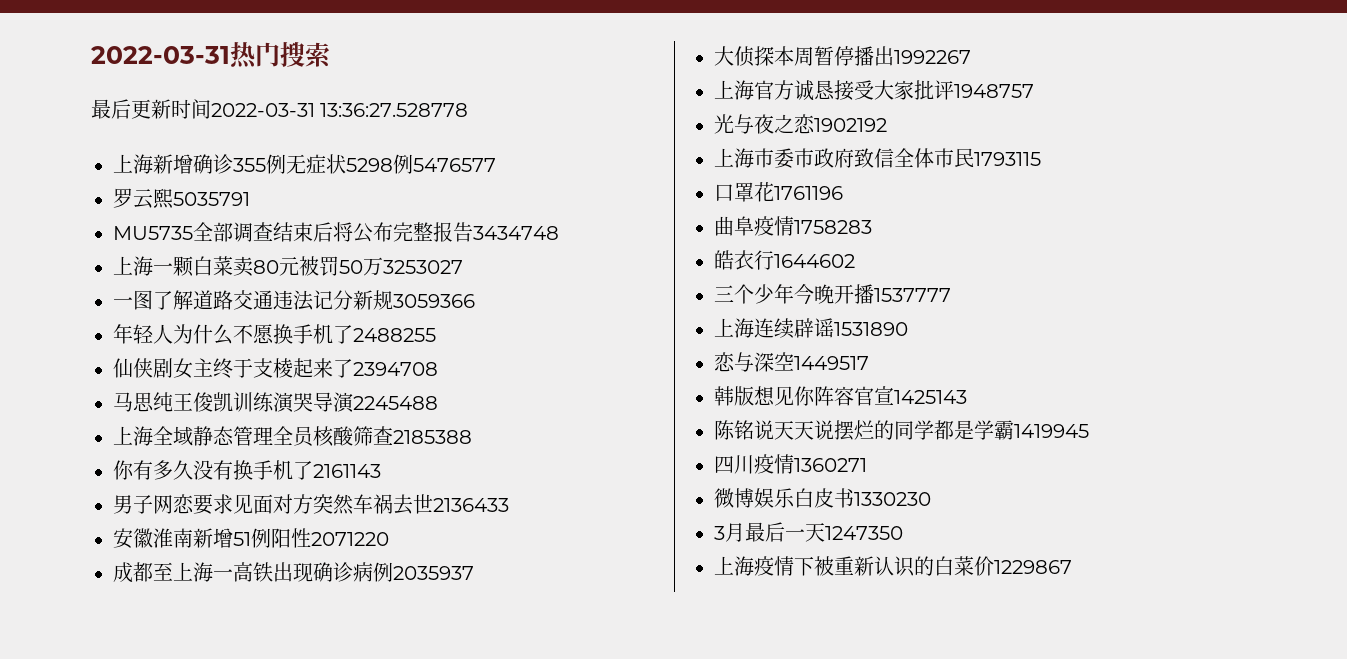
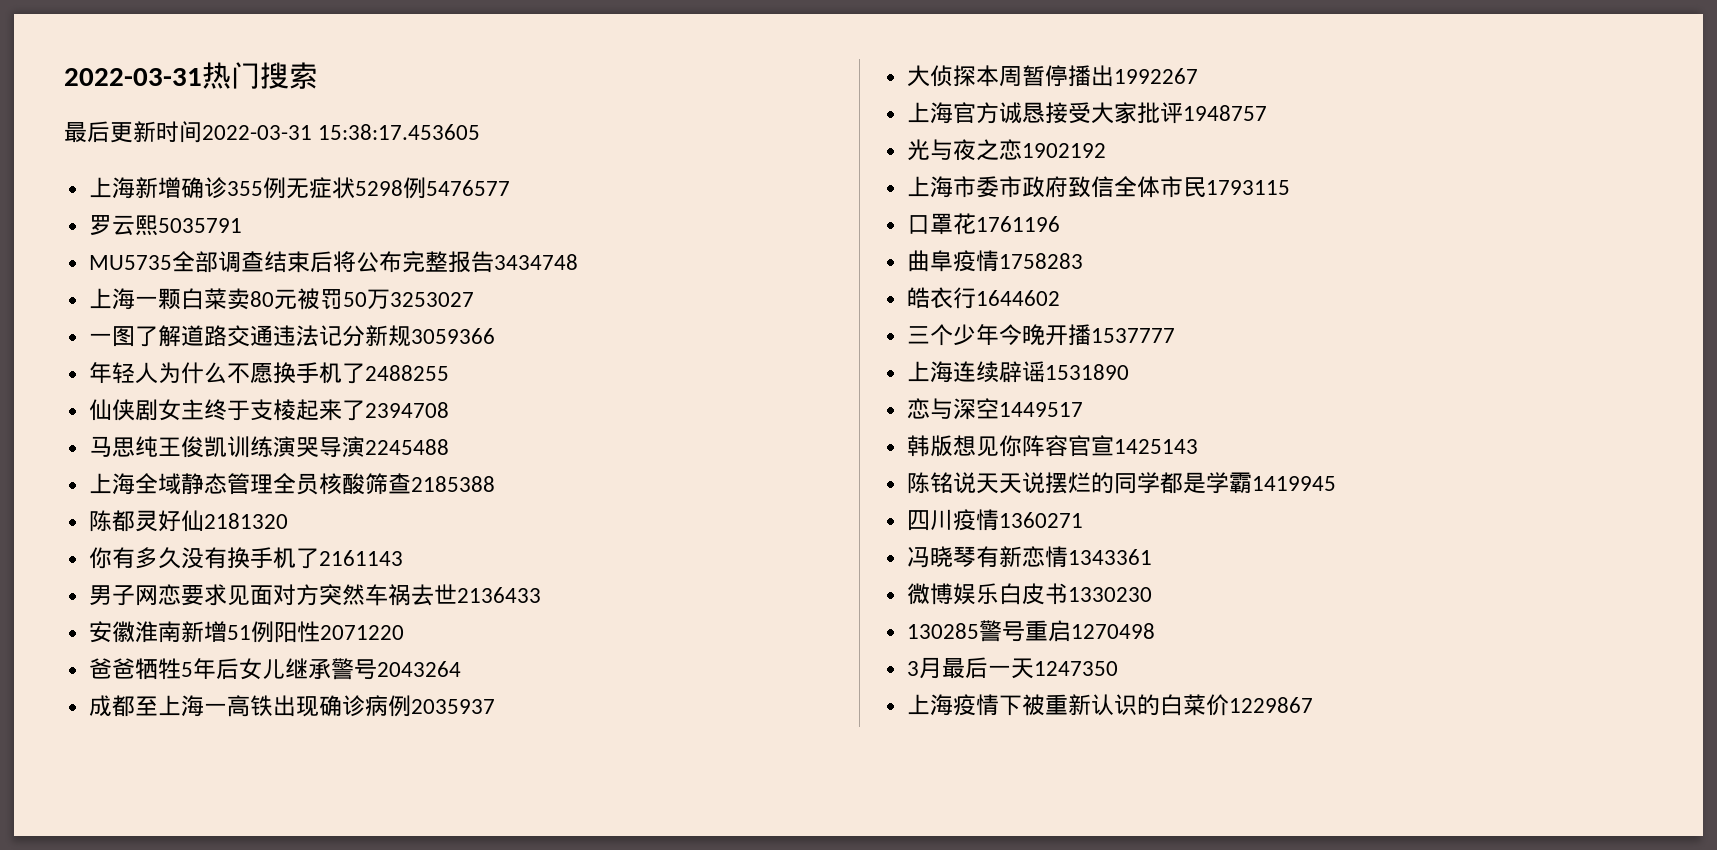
- 最后更新时间2022-03-31 13:36:27.528778
+ 最后更新时间2022-03-31 15:38:17.453605
+ 陈都灵好仙2181320
+ 爸爸牺牲5年后女儿继承警号2043264
+ 冯晓琴有新恋情1343361
+ 130285警号重启1270498

